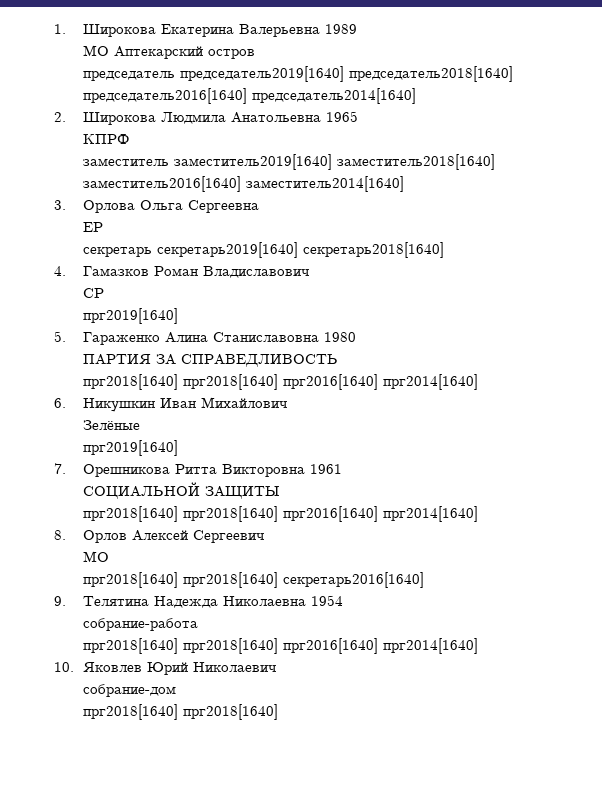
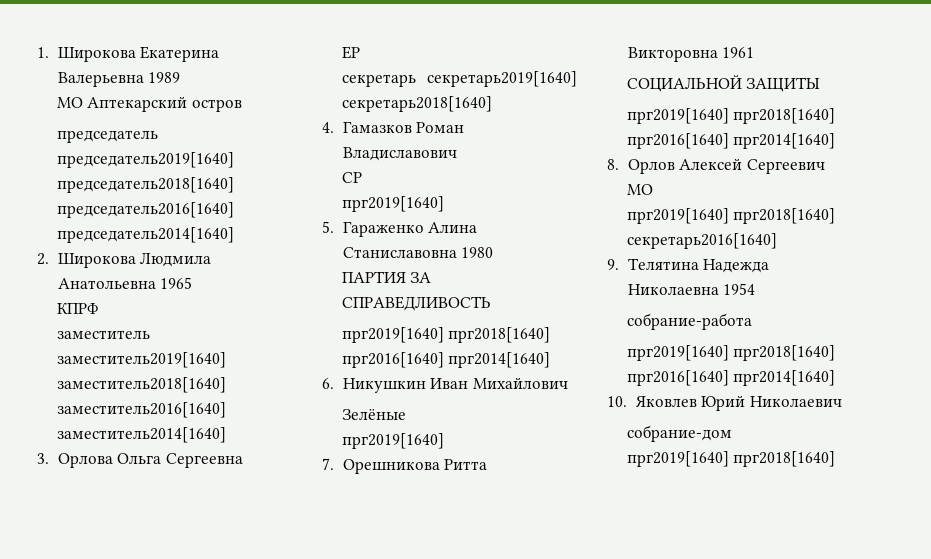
  ПАРТИЯ ЗА СПРАВЕДЛИВОСТЬ
- прг2018[1640] прг2018[1640] прг2016[1640] прг2014[1640]
+ прг2019[1640] прг2018[1640] прг2016[1640] прг2014[1640]
  СОЦИАЛЬНОЙ ЗАЩИТЫ
- прг2018[1640] прг2018[1640] прг2016[1640] прг2014[1640]
+ прг2019[1640] прг2018[1640] прг2016[1640] прг2014[1640]
- прг2018[1640] прг2018[1640] секретарь2016[1640]
+ прг2019[1640] прг2018[1640] секретарь2016[1640]
  собрание-работа
- прг2018[1640] прг2018[1640] прг2016[1640] прг2014[1640]
+ прг2019[1640] прг2018[1640] прг2016[1640] прг2014[1640]
  собрание-дом
- прг2018[1640] прг2018[1640]
+ прг2019[1640] прг2018[1640]

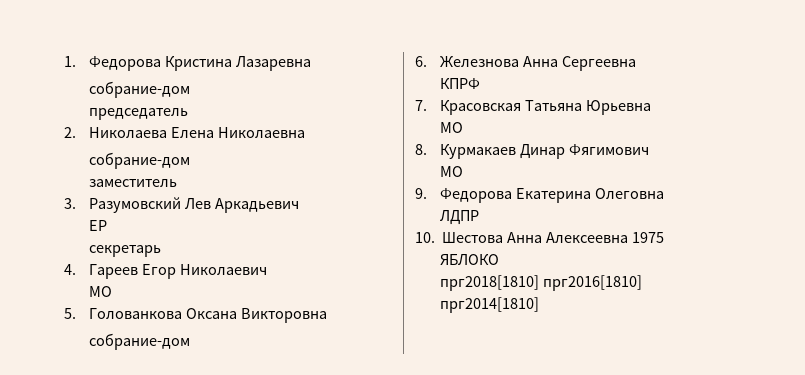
- 1. Широкова Екатерина Валерьевна 1989
- МО Аптекарский остров
- председатель председатель2019[1640] председатель2018[1640] председатель2016[1640] председатель2014[1640]
- 2. Широкова Людмила Анатольевна 1965
- КПРФ
- заместитель заместитель2019[1640] заместитель2018[1640] заместитель2016[1640] заместитель2014[1640]
- 3. Орлова Ольга Сергеевна
+ 1. Федорова Кристина Лазаревна
+ собрание-дом
+ председатель
+ 2. Николаева Елена Николаевна
+ собрание-дом
+ заместитель
+ 3. Разумовский Лев Аркадьевич
- секретарь секретарь2019[1640] секретарь2018[1640]
+ секретарь
- 4. Гамазков Роман Владиславович
- СР
- прг2019[1640]
- 5. Гараженко Алина Станиславовна 1980
- ПАРТИЯ ЗА СПРАВЕДЛИВОСТЬ
- прг2019[1640] прг2018[1640] прг2016[1640] прг2014[1640]
- 6. Никушкин Иван Михайлович
- Зелёные
- прг2019[1640]
- 7. Орешникова Ритта Викторовна 1961
- СОЦИАЛЬНОЙ ЗАЩИТЫ
- прг2019[1640] прг2018[1640] прг2016[1640] прг2014[1640]
- 8. Орлов Алексей Сергеевич
+ 4. Гареев Егор Николаевич
  МО
- прг2019[1640] прг2018[1640] секретарь2016[1640]
- 9. Телятина Надежда Николаевна 1954
- собрание-работа
- прг2019[1640] прг2018[1640] прг2016[1640] прг2014[1640]
- 10. Яковлев Юрий Николаевич
+ 5. Голованкова Оксана Викторовна
  собрание-дом
- прг2019[1640] прг2018[1640]
+ 6. Железнова Анна Сергеевна
+ КПРФ
+ 7. Красовская Татьяна Юрьевна
+ МО
+ 8. Курмакаев Динар Фягимович
+ МО
+ 9. Федорова Екатерина Олеговна
+ ЛДПР
+ 10. Шестова Анна Алексеевна 1975
+ ЯБЛОКО
+ прг2018[1810] прг2016[1810] прг2014[1810]

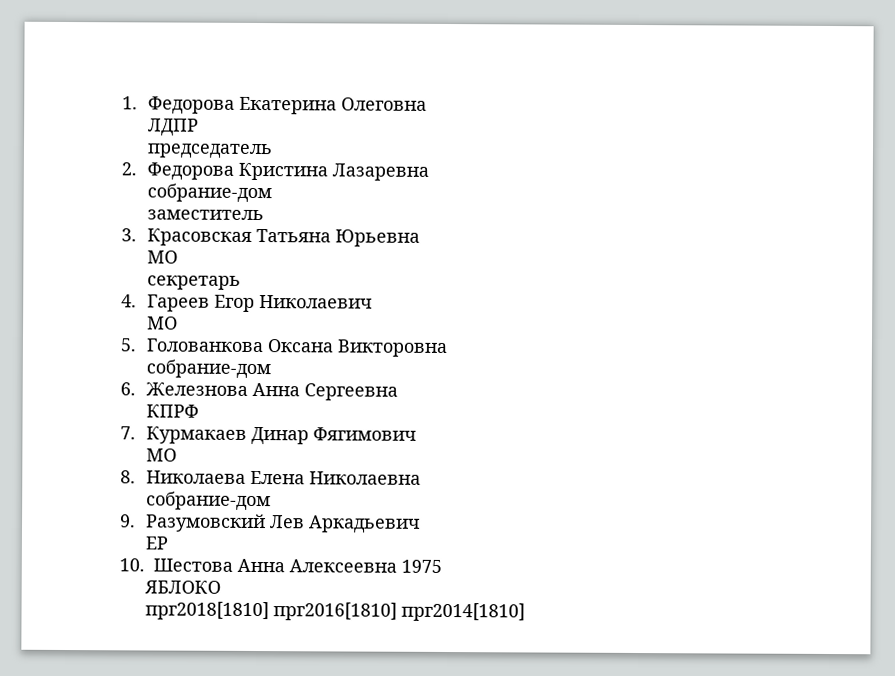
- 1. Федорова Кристина Лазаревна
- собрание-дом
+ 1. Федорова Екатерина Олеговна
+ ЛДПР
  председатель
- 2. Николаева Елена Николаевна
+ 2. Федорова Кристина Лазаревна
  собрание-дом
  заместитель
- 3. Разумовский Лев Аркадьевич
- ЕР
+ 3. Красовская Татьяна Юрьевна
+ МО
- 7. Красовская Татьяна Юрьевна
- МО
- 8. Курмакаев Динар Фягимович
+ 7. Курмакаев Динар Фягимович
- 9. Федорова Екатерина Олеговна
- ЛДПР
+ 8. Николаева Елена Николаевна
+ собрание-дом
+ 9. Разумовский Лев Аркадьевич
+ ЕР

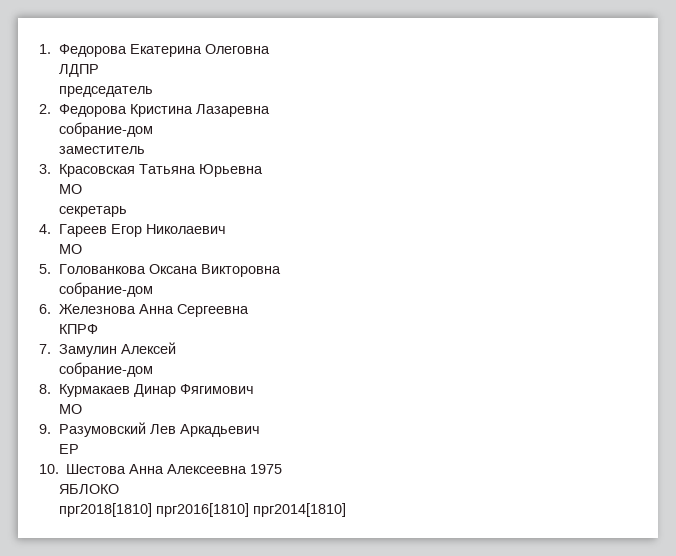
- 7. Курмакаев Динар Фягимович
+ 7. Замулин Алексей
+ собрание-дом
+ 8. Курмакаев Динар Фягимович
- 8. Николаева Елена Николаевна
- собрание-дом

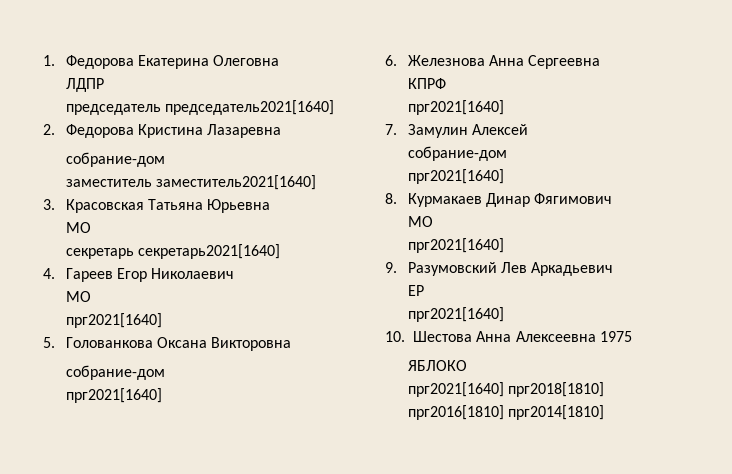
- председатель
+ председатель председатель2021[1640]
- заместитель
+ заместитель заместитель2021[1640]
- секретарь
+ секретарь секретарь2021[1640]
  4. Гареев Егор Николаевич
  МО
+ прг2021[1640]
  5. Голованкова Оксана Викторовна
  собрание-дом
+ прг2021[1640]
  КПРФ
+ прг2021[1640]
  7. Замулин Алексей
  собрание-дом
+ прг2021[1640]
  8. Курмакаев Динар Фягимович
  МО
+ прг2021[1640]
  ЕР
+ прг2021[1640]
- прг2018[1810] прг2016[1810] прг2014[1810]
+ прг2021[1640] прг2018[1810] прг2016[1810] прг2014[1810]

